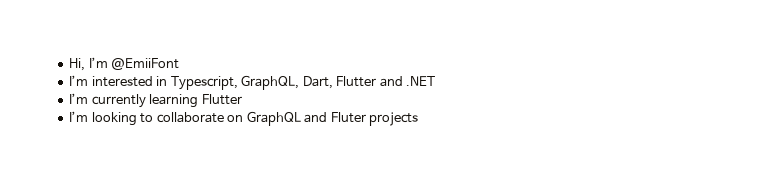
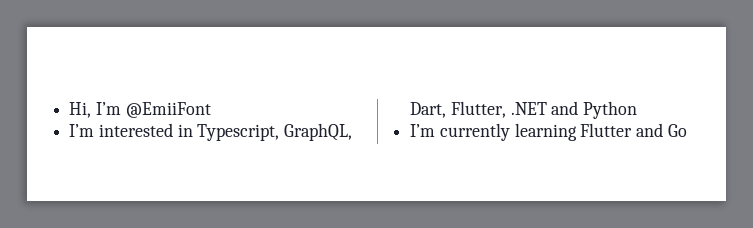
- I’m interested in Typescript, GraphQL, Dart, Flutter and .NET
+ I’m interested in Typescript, GraphQL, Dart, Flutter, .NET and Python
- I’m currently learning Flutter
- I’m looking to collaborate on GraphQL and Fluter projects
+ I’m currently learning Flutter and Go

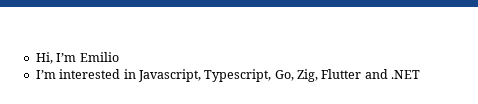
- Hi, I’m @EmiiFont
+ Hi, I’m Emilio
- I’m interested in Typescript, GraphQL, Dart, Flutter, .NET and Python
- I’m currently learning Flutter and Go
+ I’m interested in Javascript, Typescript, Go, Zig, Flutter and .NET

